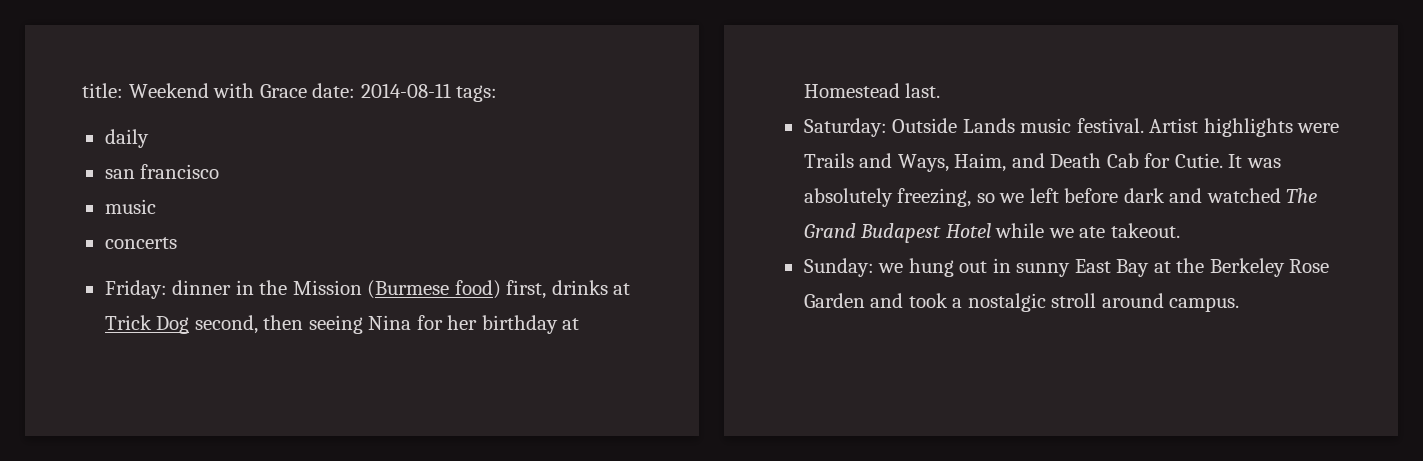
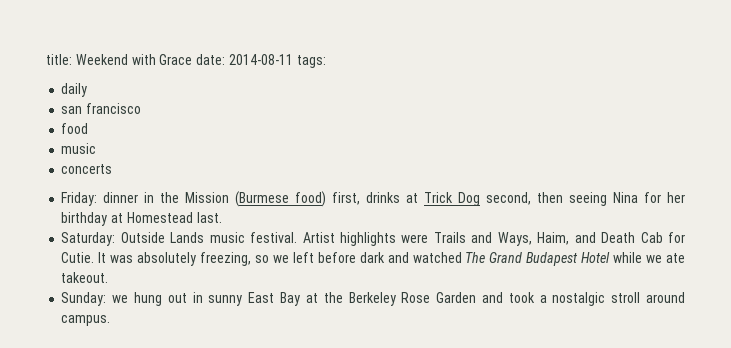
+ food

